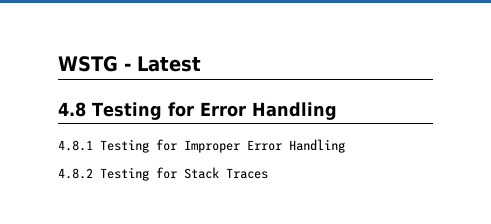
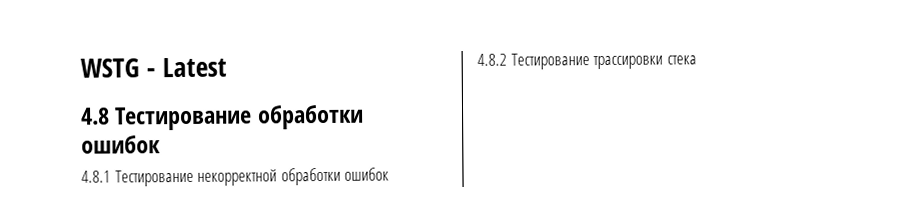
- 4.8 Testing for Error Handling
- 4.8.1 Testing for Improper Error Handling
- 4.8.2 Testing for Stack Traces
+ 4.8 Тестирование обработки ошибок
+ 4.8.1 Тестирование некорректной обработки ошибок
+ 4.8.2 Тестирование трассировки стека

